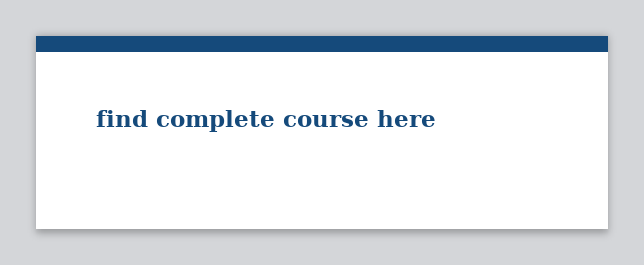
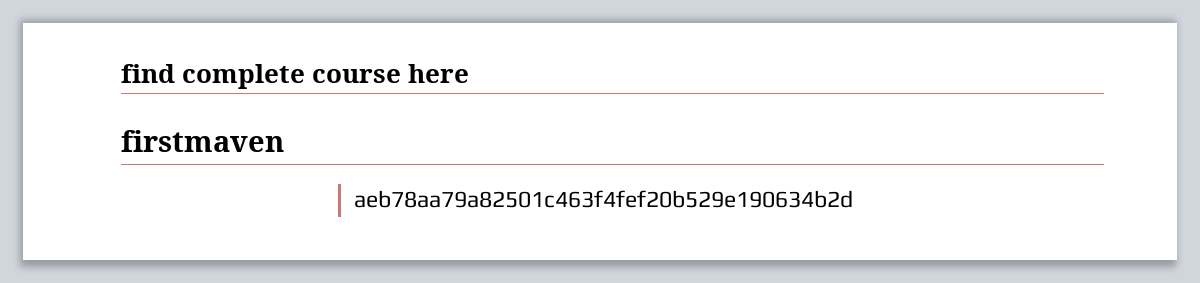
+ firstmaven
+ aeb78aa79a82501c463f4fef20b529e190634b2d

